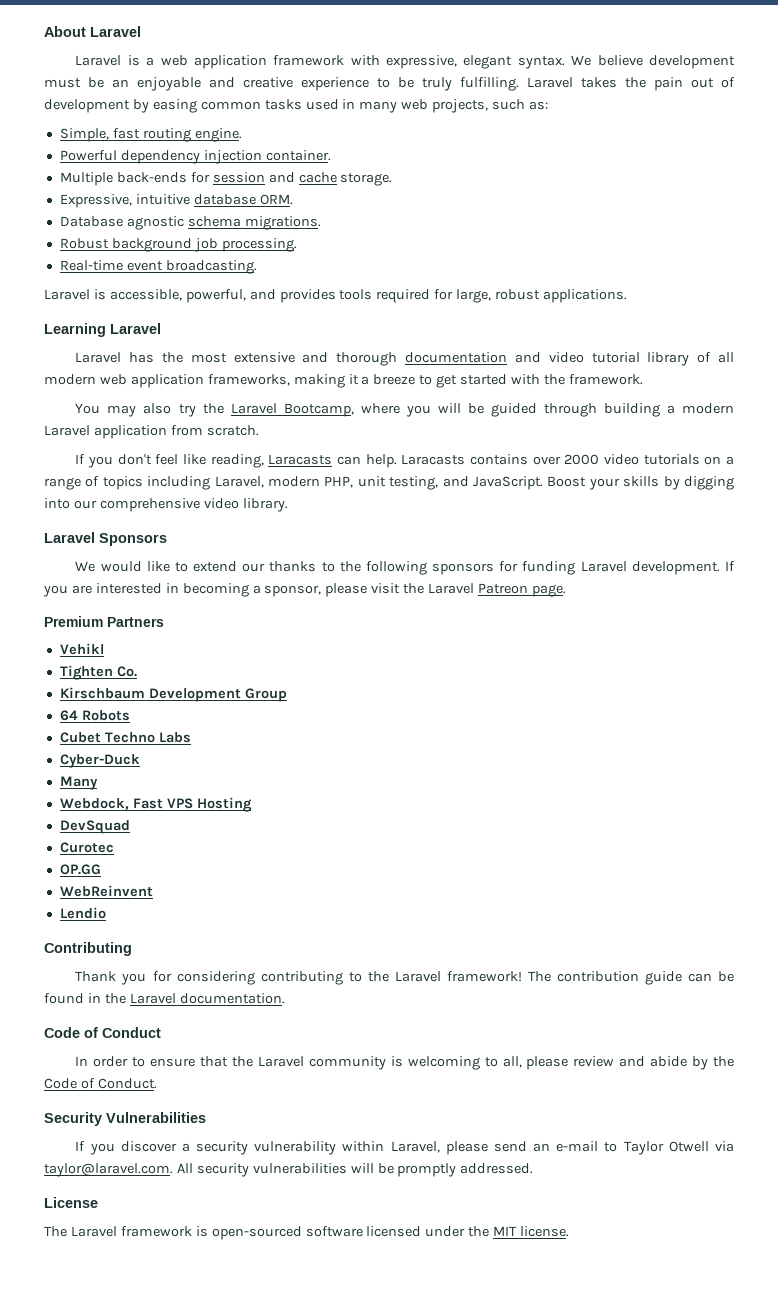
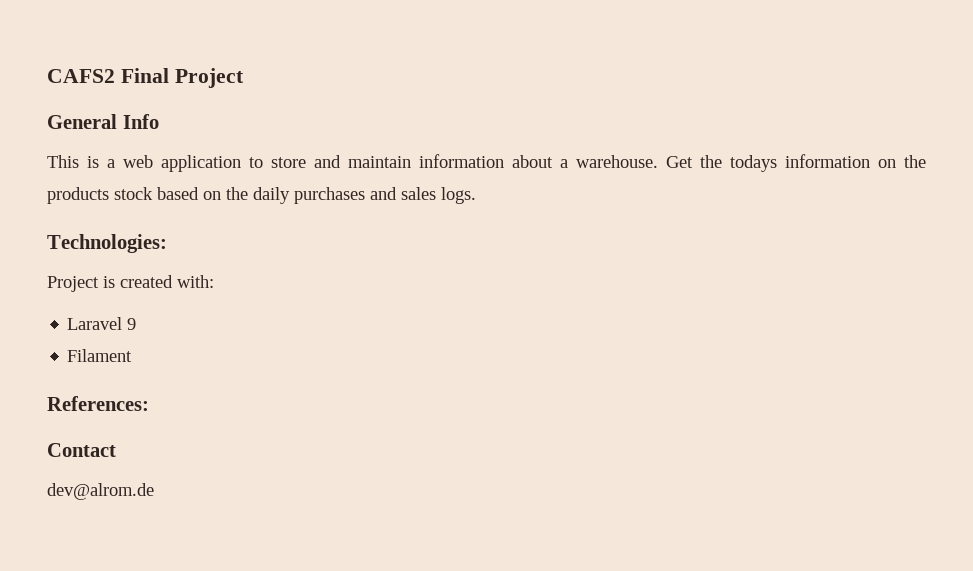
- About Laravel
- Laravel is a web application framework with expressive, elegant syntax. We believe development must be an enjoyable and creative experience to be truly fulfilling. Laravel takes the pain out of development by easing common tasks used in many web projects, such as:
- Simple, fast routing engine.
- Powerful dependency injection container.
- Multiple back-ends for session and cache storage.
- Expressive, intuitive database ORM.
- Database agnostic schema migrations.
- Robust background job processing.
- Real-time event broadcasting.
- Laravel is accessible, powerful, and provides tools required for large, robust applications.
- Learning Laravel
- Laravel has the most extensive and thorough documentation and video tutorial library of all modern web application frameworks, making it a breeze to get started with the framework.
- You may also try the Laravel Bootcamp, where you will be guided through building a modern Laravel application from scratch.
- If you don't feel like reading, Laracasts can help. Laracasts contains over 2000 video tutorials on a range of topics including Laravel, modern PHP, unit testing, and JavaScript. Boost your skills by digging into our comprehensive video library.
- Laravel Sponsors
- We would like to extend our thanks to the following sponsors for funding Laravel development. If you are interested in becoming a sponsor, please visit the Laravel Patreon page.
- Premium Partners
- Vehikl
- Tighten Co.
- Kirschbaum Development Group
- 64 Robots
- Cubet Techno Labs
- Cyber-Duck
- Many
- Webdock, Fast VPS Hosting
- DevSquad
- Curotec
- OP.GG
- WebReinvent
- Lendio
- Contributing
- Thank you for considering contributing to the Laravel framework! The contribution guide can be found in the Laravel documentation.
- Code of Conduct
- In order to ensure that the Laravel community is welcoming to all, please review and abide by the Code of Conduct.
- Security Vulnerabilities
- If you discover a security vulnerability within Laravel, please send an e-mail to Taylor Otwell via taylor@laravel.com. All security vulnerabilities will be promptly addressed.
- License
- The Laravel framework is open-sourced software licensed under the MIT license.
+ CAFS2 Final Project
+ General Info
+ This is a web application to store and maintain information about a warehouse. Get the todays information on the products stock based on the daily purchases and sales logs.
+ Technologies:
+ Project is created with:
+ Laravel 9
+ Filament
+ References:
+ Contact
+ dev@alrom.de

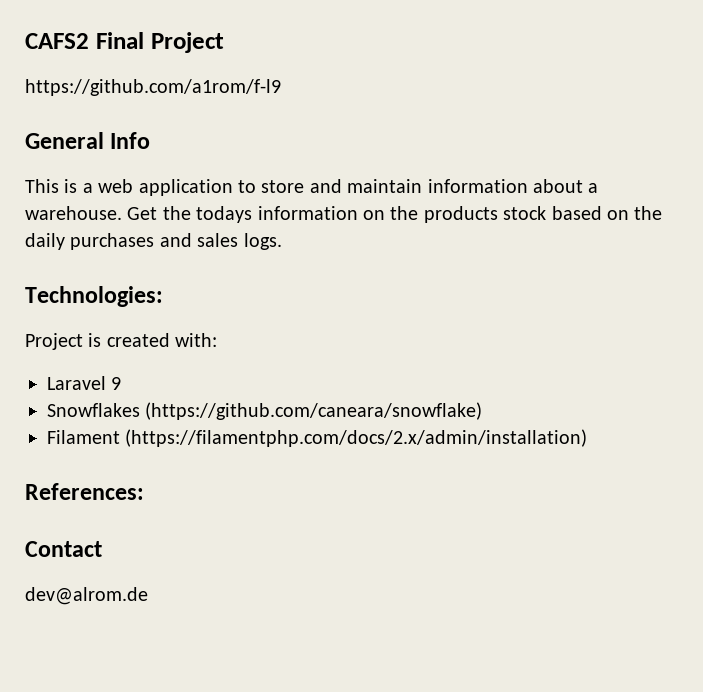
+ https://github.com/a1rom/f-l9
+ Snowflakes (https://github.com/caneara/snowflake)
- Filament
+ Filament (https://filamentphp.com/docs/2.x/admin/installation)

